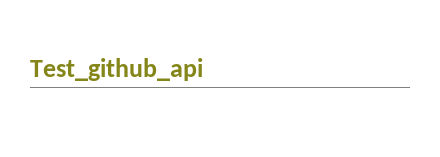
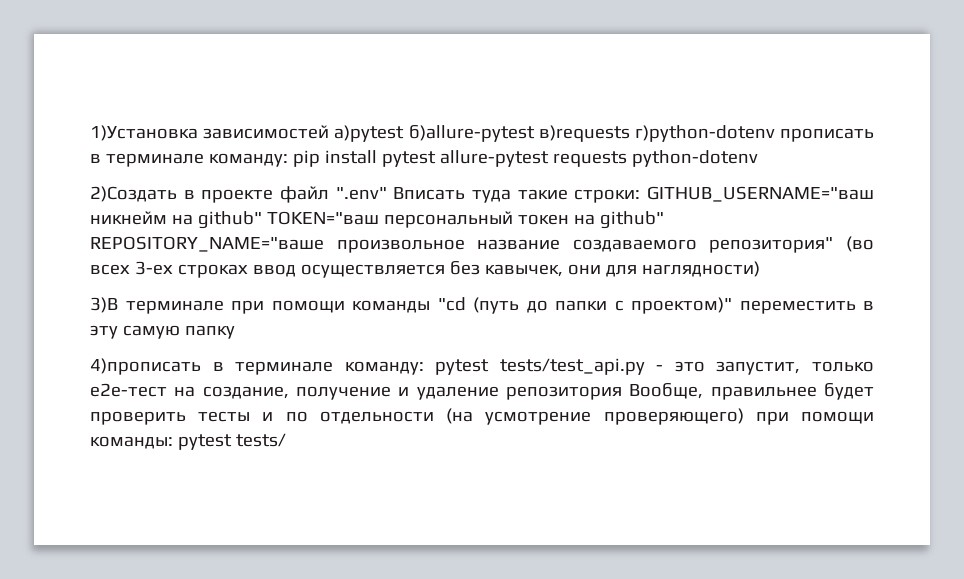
- Test_github_api
+ 1)Установка зависимостей а)pytest б)allure-pytest в)requests г)python-dotenv прописать в терминале команду: pip install pytest allure-pytest requests python-dotenv
+ 2)Создать в проекте файл ".env" Вписать туда такие строки: GITHUB_USERNAME="ваш никнейм на github" TOKEN="ваш персональный токен на github" REPOSITORY_NAME="ваше произвольное название создаваемого репозитория" (во всех 3-ех строках ввод осуществляется без кавычек, они для наглядности)
+ 3)В терминале при помощи команды "cd (путь до папки с проектом)" переместить в эту самую папку
+ 4)прописать в терминале команду: pytest tests/test_api.py - это запустит, только e2e-тест на создание, получение и удаление репозитория Вообще, правильнее будет проверить тесты и по отдельности (на усмотрение проверяющего) при помощи команды: pytest tests/

